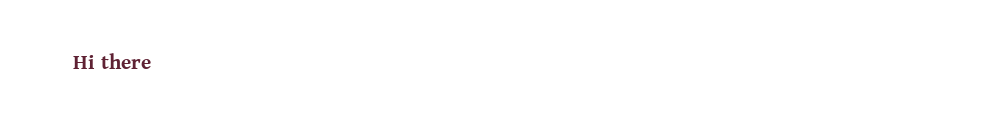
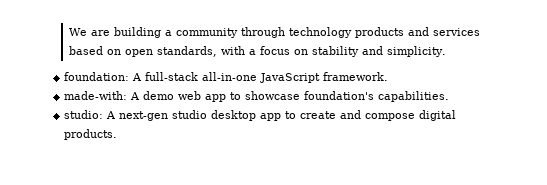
- Hi there
+ We are building a community through technology products and services based on open standards, with a focus on stability and simplicity.
+ foundation: A full-stack all-in-one JavaScript framework.
+ made-with: A demo web app to showcase foundation's capabilities.
+ studio: A next-gen studio desktop app to create and compose digital products.

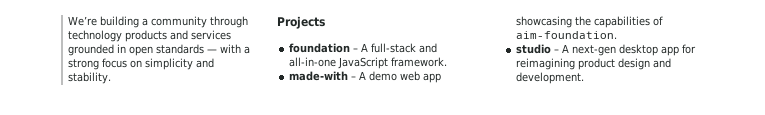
- We are building a community through technology products and services based on open standards, with a focus on stability and simplicity.
- foundation: A full-stack all-in-one JavaScript framework.
+ We’re building a community through technology products and services grounded in open standards — with a strong focus on simplicity and stability.
+ Projects
+ foundation – A full-stack and all-in-one JavaScript framework.
- made-with: A demo web app to showcase foundation's capabilities.
- studio: A next-gen studio desktop app to create and compose digital products.
+ made-with – A demo web app showcasing the capabilities of aim-foundation.
+ studio – A next-gen desktop app for reimagining product design and development.

